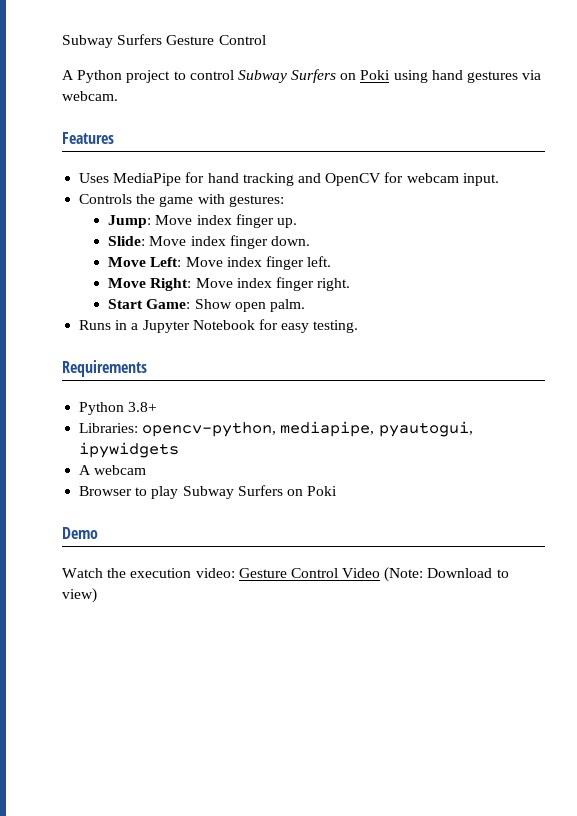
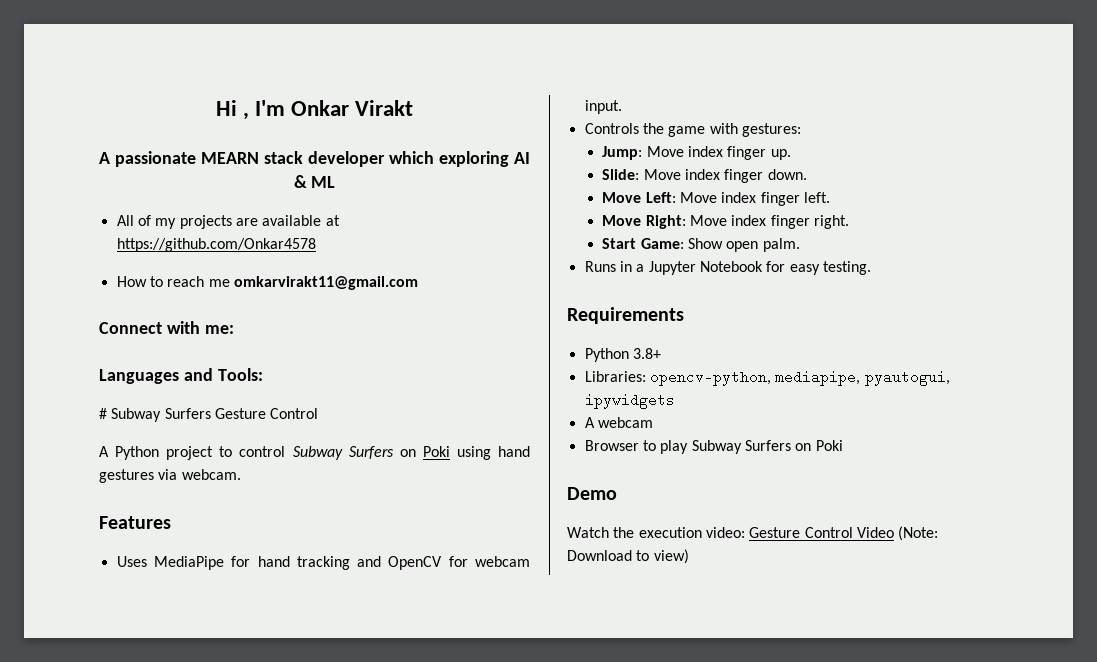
- Subway Surfers Gesture Control
+ Hi , I'm Onkar Virakt
+ A passionate MEARN stack developer which exploring AI & ML
+ All of my projects are available at https://github.com/Onkar4578
+ How to reach me omkarvirakt11@gmail.com
+ Connect with me:
+ Languages and Tools:
+ # Subway Surfers Gesture Control

